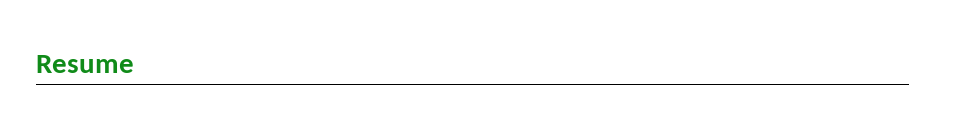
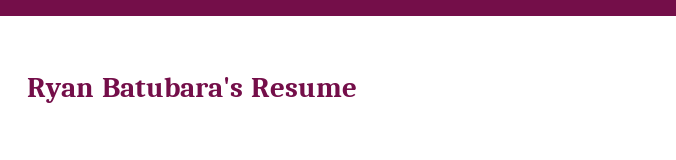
- Resume
+ Ryan Batubara's Resume

